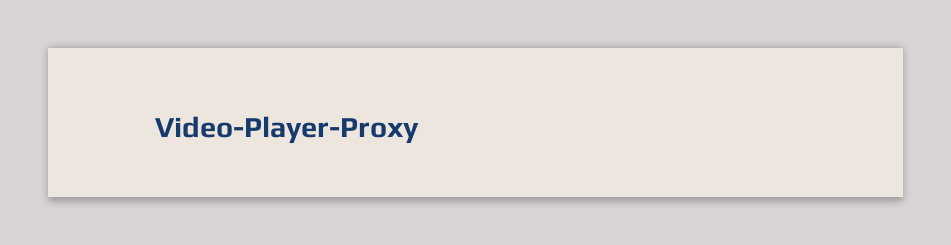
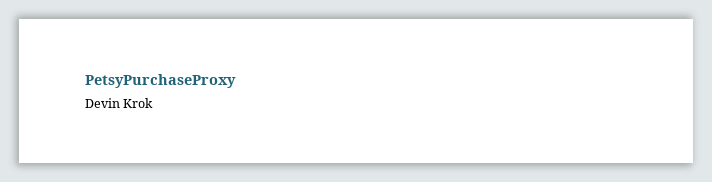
- Video-Player-Proxy
+ PetsyPurchaseProxy
+ Devin Krok

